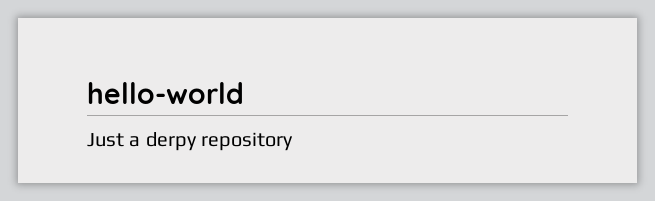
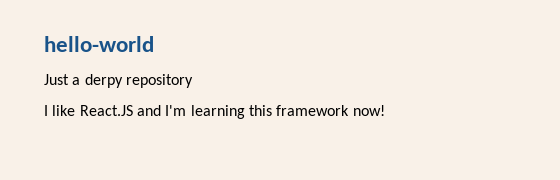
+ I like React.JS and I'm learning this framework now!

